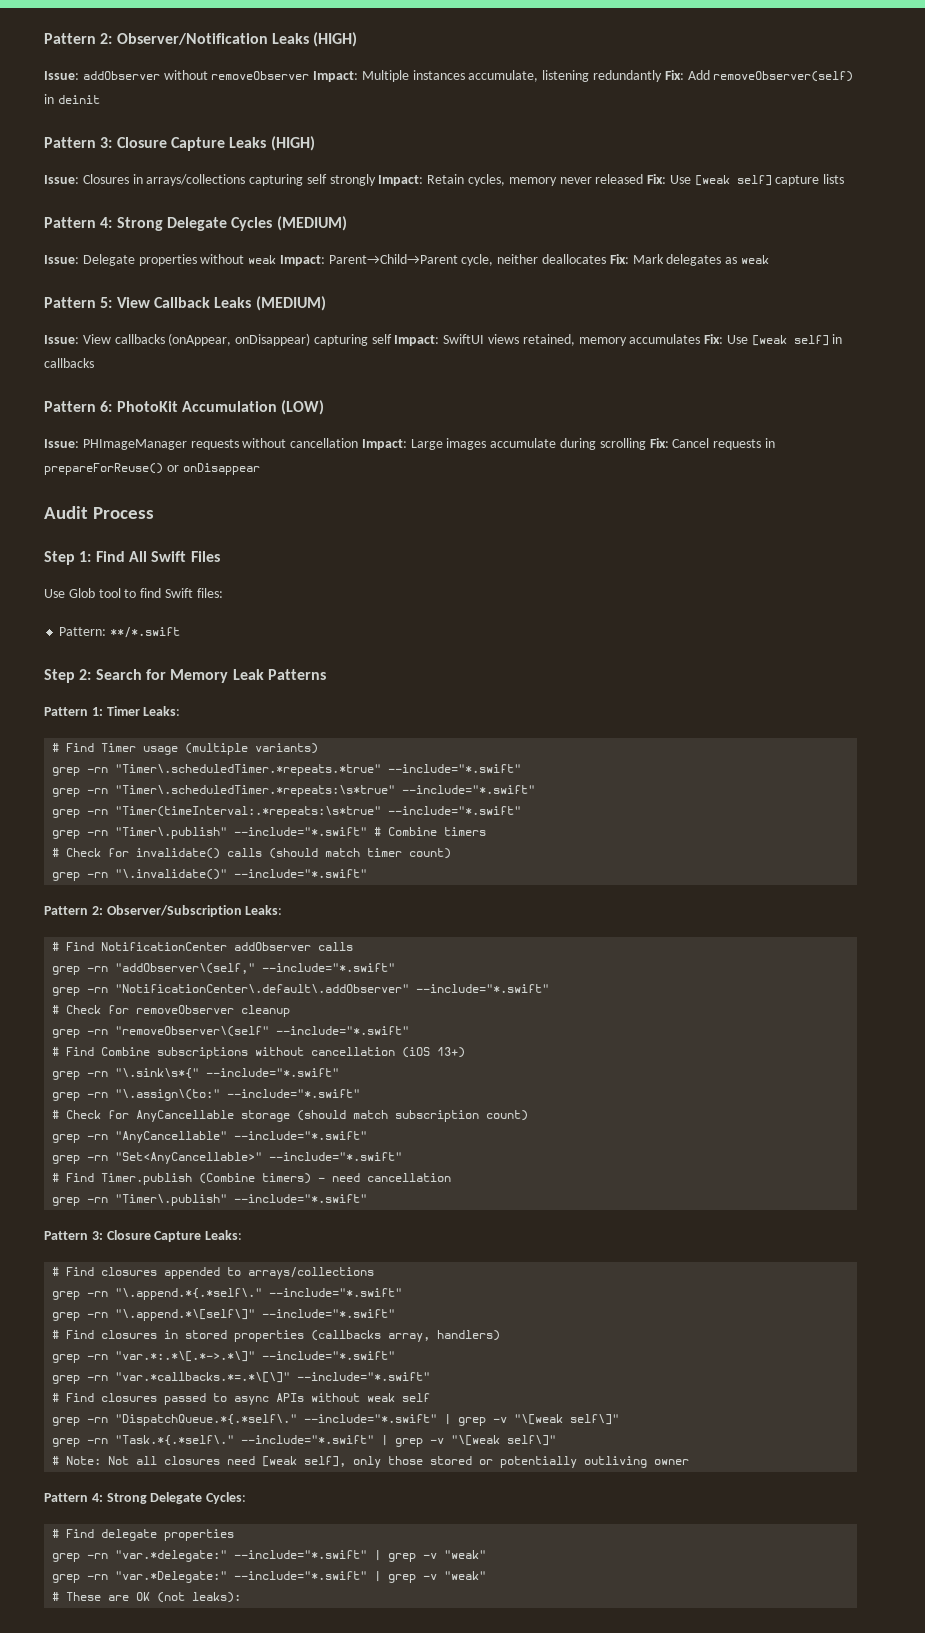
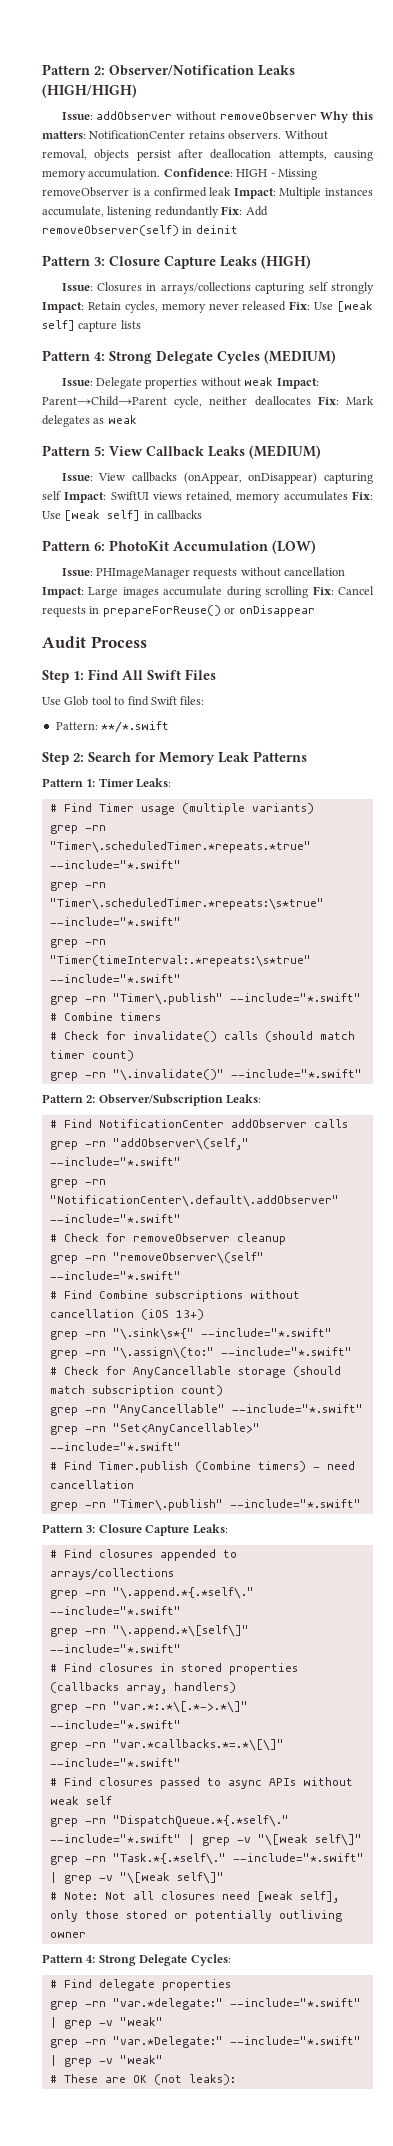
- Pattern 2: Observer/Notification Leaks (HIGH)
+ Pattern 2: Observer/Notification Leaks (HIGH/HIGH)
- Issue: addObserver without removeObserver Impact: Multiple instances accumulate, listening redundantly Fix: Add removeObserver(self) in deinit
+ Issue: addObserver without removeObserver Why this matters: NotificationCenter retains observers. Without removal, objects persist after deallocation attempts, causing memory accumulation. Confidence: HIGH - Missing removeObserver is a confirmed leak Impact: Multiple instances accumulate, listening redundantly Fix: Add removeObserver(self) in deinit

